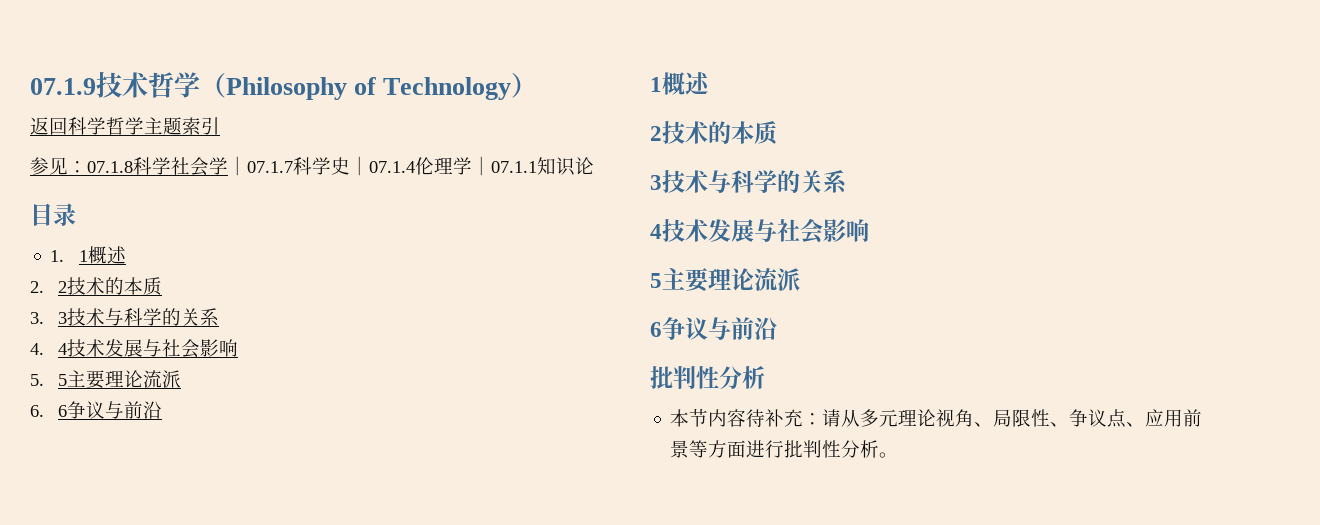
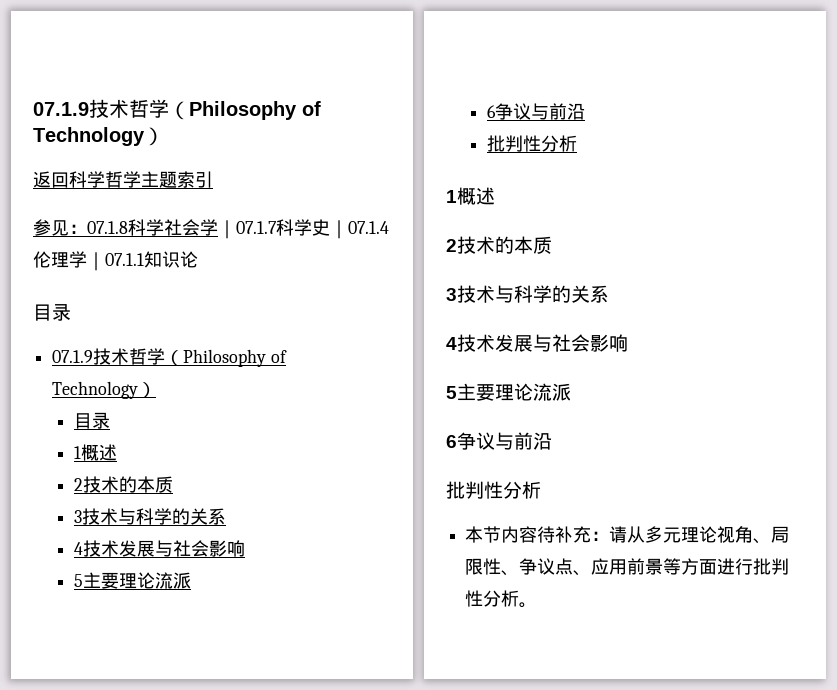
  参见：07.1.8科学社会学｜07.1.7科学史｜07.1.4伦理学｜07.1.1知识论
  目录
- 1. 1概述
- 2. 2技术的本质
- 3. 3技术与科学的关系
- 4. 4技术发展与社会影响
- 5. 5主要理论流派
- 6. 6争议与前沿
+ 07.1.9技术哲学（Philosophy of Technology）
+ 目录
+ 1概述
+ 2技术的本质
+ 3技术与科学的关系
+ 4技术发展与社会影响
+ 5主要理论流派
+ 6争议与前沿
+ 批判性分析

